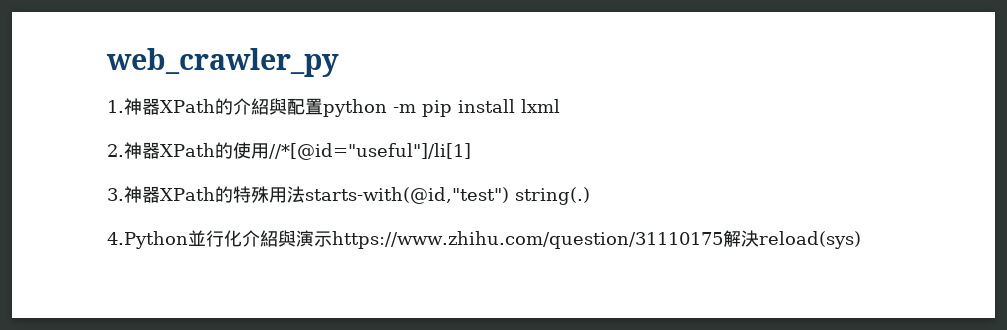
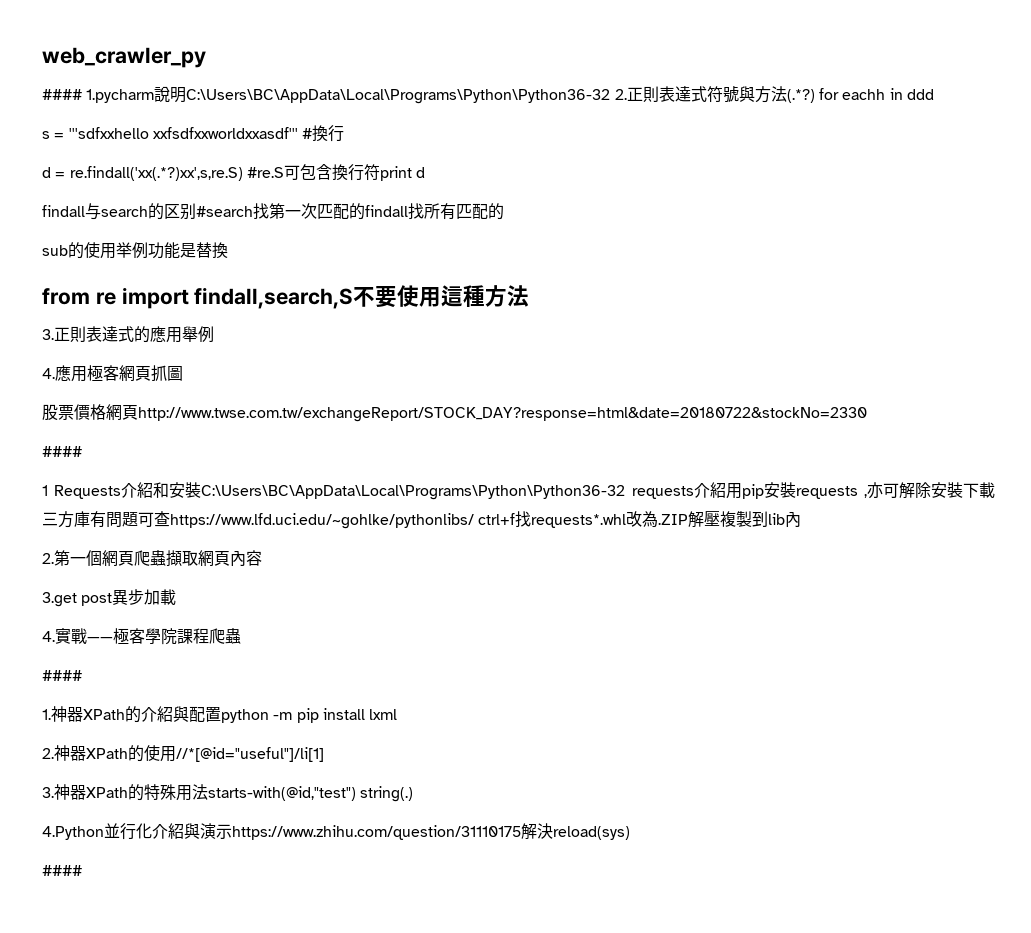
+ #### 1.pycharm說明C:\Users\BC\AppData\Local\Programs\Python\Python36-32 2.正則表達式符號與方法(.*?) for eachh in ddd
+ s = '''sdfxxhello xxfsdfxxworldxxasdf''' #換行
+ d = re.findall('xx(.*?)xx',s,re.S) #re.S可包含換行符print d
+ findall与search的区别#search找第一次匹配的findall找所有匹配的
+ sub的使用举例功能是替換
+ from re import findall,search,S不要使用這種方法
+ 3.正則表達式的應用舉例
+ 4.應用極客網頁抓圖
+ 股票價格網頁http://www.twse.com.tw/exchangeReport/STOCK_DAY?response=html&date=20180722&stockNo=2330
+ ####
+ 1 Requests介紹和安裝C:\Users\BC\AppData\Local\Programs\Python\Python36-32 requests介紹用pip安裝requests ,亦可解除安裝下載三方庫有問題可查https://www.lfd.uci.edu/~gohlke/pythonlibs/ ctrl+f找requests*.whl改為.ZIP解壓複製到lib內
+ 2.第一個網頁爬蟲擷取網頁內容
+ 3.get post異步加載
+ 4.實戰——極客學院課程爬蟲
+ ####
  4.Python並行化介紹與演示https://www.zhihu.com/question/31110175解決reload(sys)
+ ####

